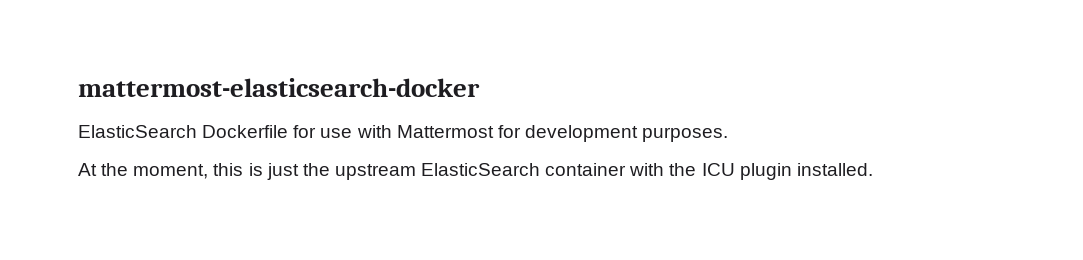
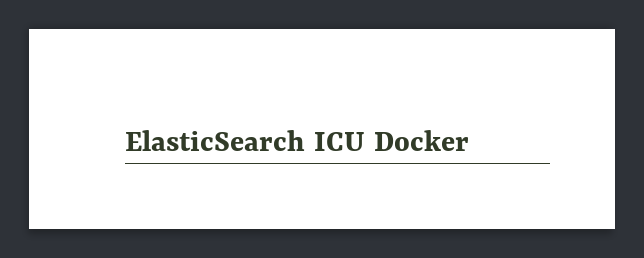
- mattermost-elasticsearch-docker
- ElasticSearch Dockerfile for use with Mattermost for development purposes.
- At the moment, this is just the upstream ElasticSearch container with the ICU plugin installed.
+ ElasticSearch ICU Docker

